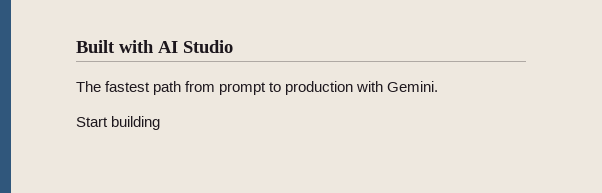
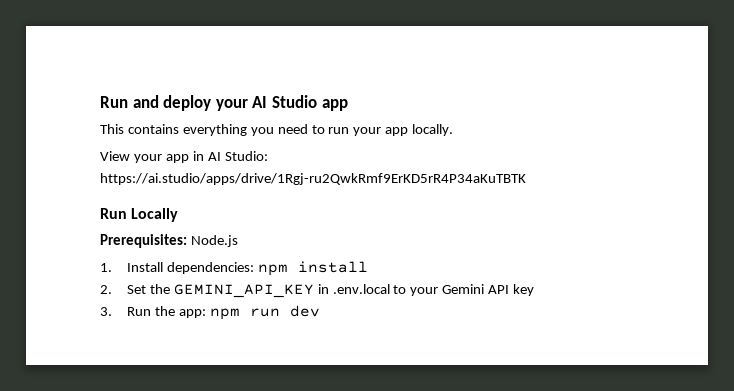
- Built with AI Studio
- The fastest path from prompt to production with Gemini.
- Start building
+ Run and deploy your AI Studio app
+ This contains everything you need to run your app locally.
+ View your app in AI Studio: https://ai.studio/apps/drive/1Rgj-ru2QwkRmf9ErKD5rR4P34aKuTBTK
+ Run Locally
+ Prerequisites: Node.js
+ 1. Install dependencies: npm install
+ 2. Set the GEMINI_API_KEY in .env.local to your Gemini API key
+ 3. Run the app: npm run dev

